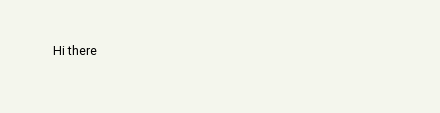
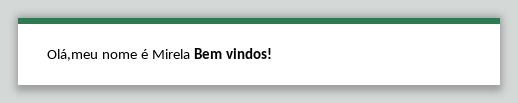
- Hi there
+ Olá,meu nome é Mirela Bem vindos!

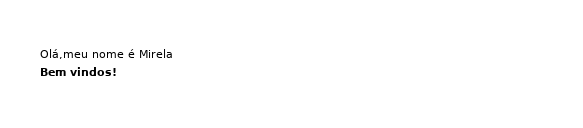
- Olá,meu nome é Mirela Bem vindos!
+ Olá,meu nome é Mirela
+ Bem vindos!

